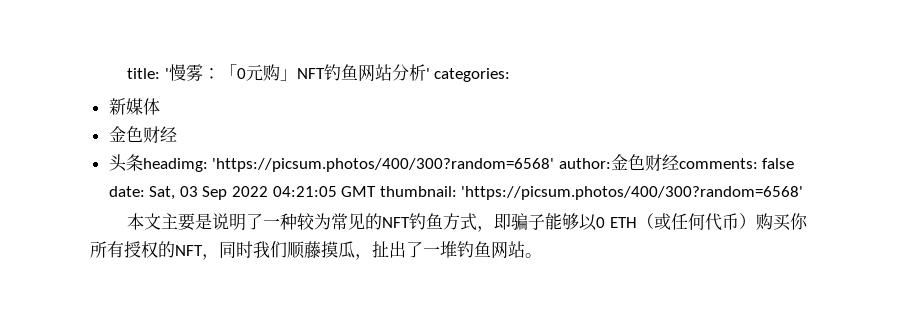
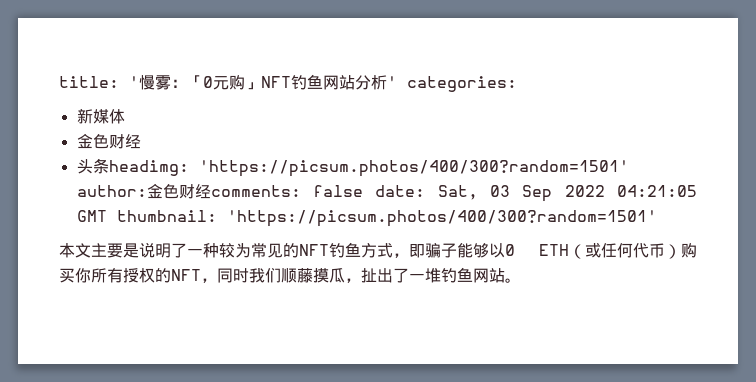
- 头条headimg: 'https://picsum.photos/400/300?random=6568' author:金色财经comments: false date: Sat, 03 Sep 2022 04:21:05 GMT thumbnail: 'https://picsum.photos/400/300?random=6568'
+ 头条headimg: 'https://picsum.photos/400/300?random=1501' author:金色财经comments: false date: Sat, 03 Sep 2022 04:21:05 GMT thumbnail: 'https://picsum.photos/400/300?random=1501'

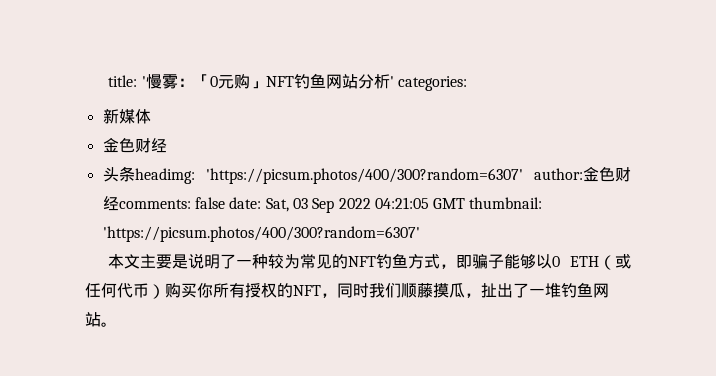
- 头条headimg: 'https://picsum.photos/400/300?random=1501' author:金色财经comments: false date: Sat, 03 Sep 2022 04:21:05 GMT thumbnail: 'https://picsum.photos/400/300?random=1501'
+ 头条headimg: 'https://picsum.photos/400/300?random=6307' author:金色财经comments: false date: Sat, 03 Sep 2022 04:21:05 GMT thumbnail: 'https://picsum.photos/400/300?random=6307'

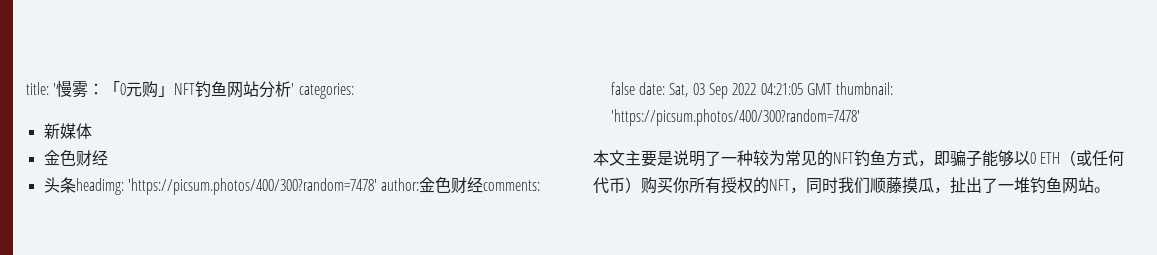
- 头条headimg: 'https://picsum.photos/400/300?random=6307' author:金色财经comments: false date: Sat, 03 Sep 2022 04:21:05 GMT thumbnail: 'https://picsum.photos/400/300?random=6307'
+ 头条headimg: 'https://picsum.photos/400/300?random=7478' author:金色财经comments: false date: Sat, 03 Sep 2022 04:21:05 GMT thumbnail: 'https://picsum.photos/400/300?random=7478'

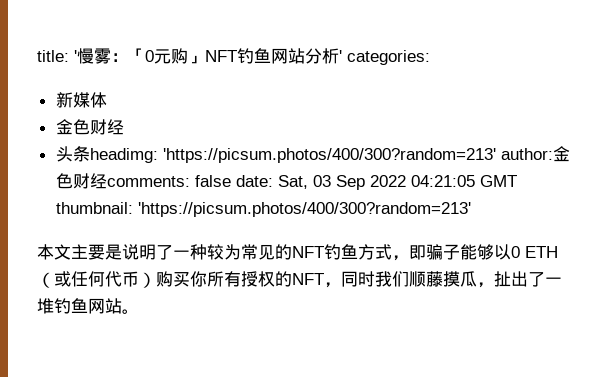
- 头条headimg: 'https://picsum.photos/400/300?random=7478' author:金色财经comments: false date: Sat, 03 Sep 2022 04:21:05 GMT thumbnail: 'https://picsum.photos/400/300?random=7478'
+ 头条headimg: 'https://picsum.photos/400/300?random=213' author:金色财经comments: false date: Sat, 03 Sep 2022 04:21:05 GMT thumbnail: 'https://picsum.photos/400/300?random=213'

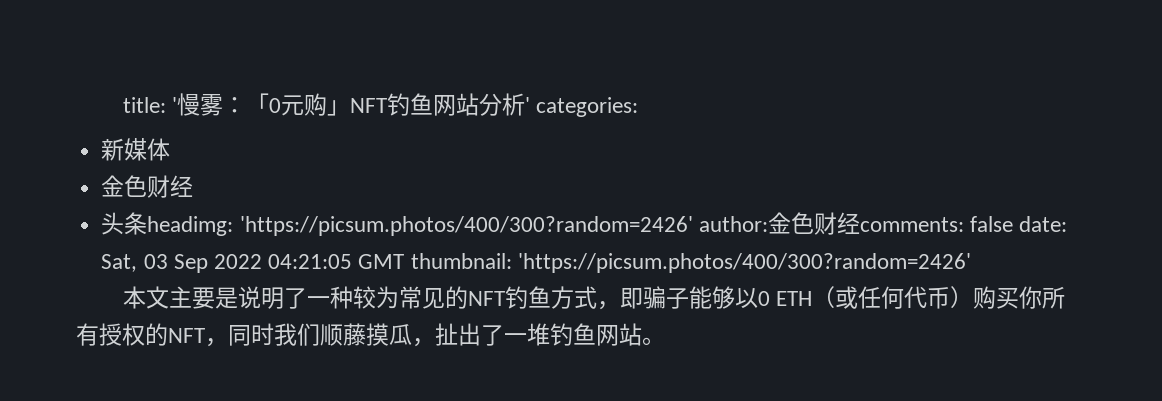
- 头条headimg: 'https://picsum.photos/400/300?random=213' author:金色财经comments: false date: Sat, 03 Sep 2022 04:21:05 GMT thumbnail: 'https://picsum.photos/400/300?random=213'
+ 头条headimg: 'https://picsum.photos/400/300?random=2426' author:金色财经comments: false date: Sat, 03 Sep 2022 04:21:05 GMT thumbnail: 'https://picsum.photos/400/300?random=2426'

